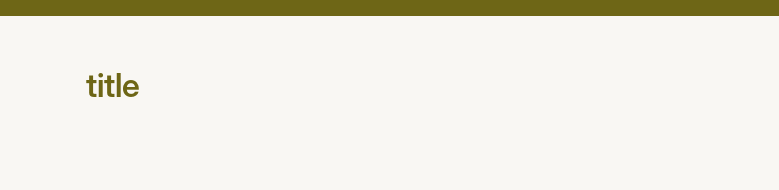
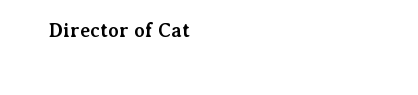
- title
+ Director of Cat

